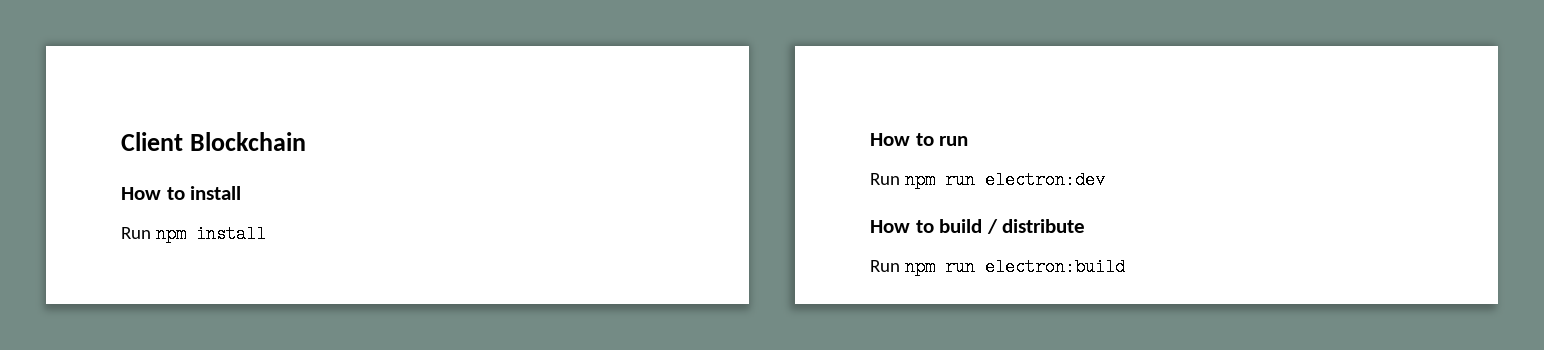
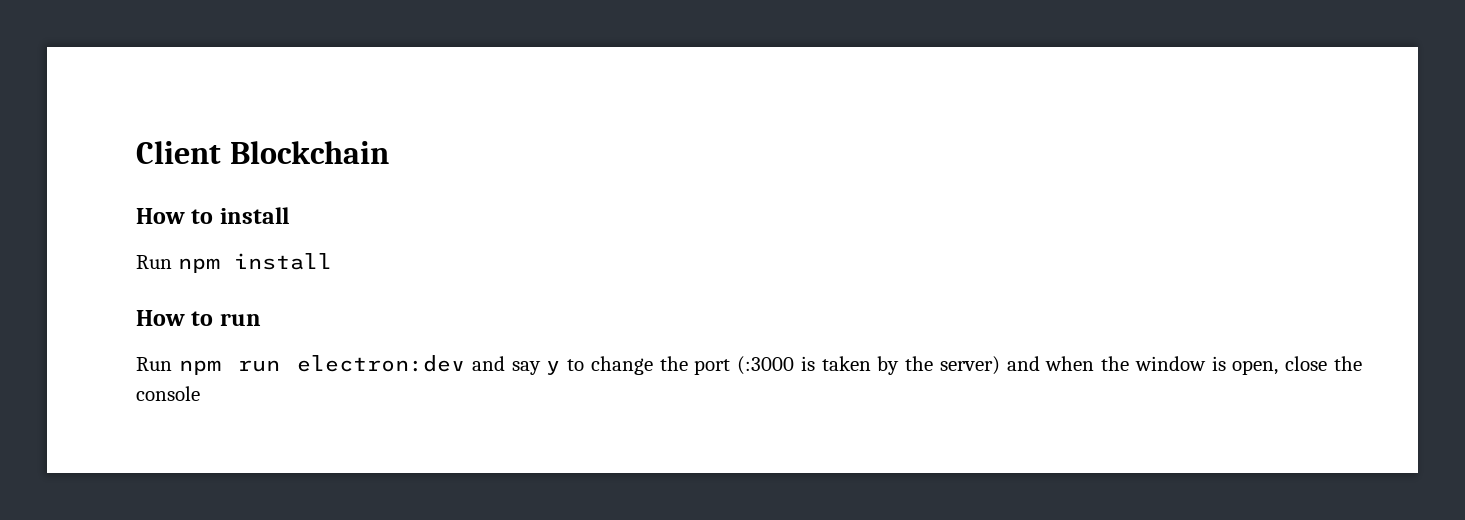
- Run npm run electron:dev
- How to build / distribute
- Run npm run electron:build
+ Run npm run electron:dev and say y to change the port (:3000 is taken by the server) and when the window is open, close the console

